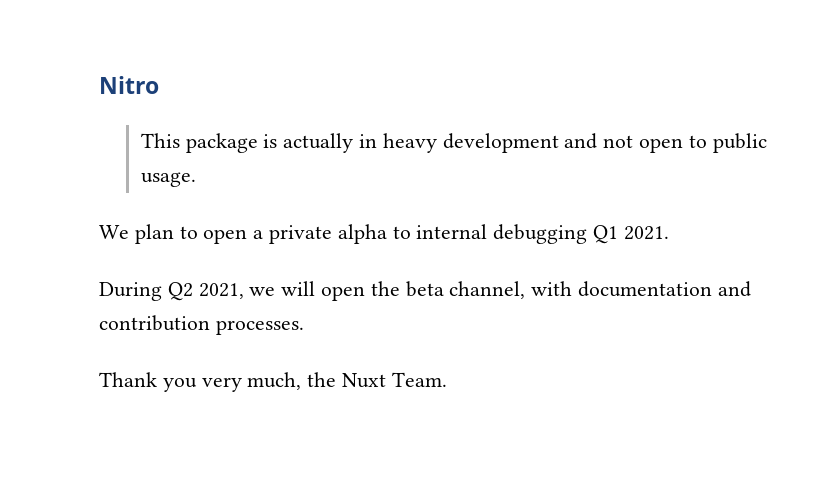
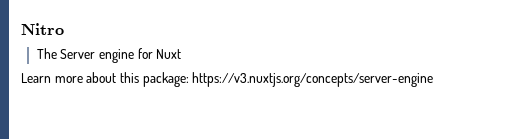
- This package is actually in heavy development and not open to public usage.
- We plan to open a private alpha to internal debugging Q1 2021.
- During Q2 2021, we will open the beta channel, with documentation and contribution processes.
- Thank you very much, the Nuxt Team.
+ The Server engine for Nuxt
+ Learn more about this package: https://v3.nuxtjs.org/concepts/server-engine

